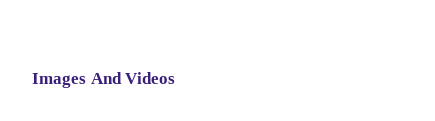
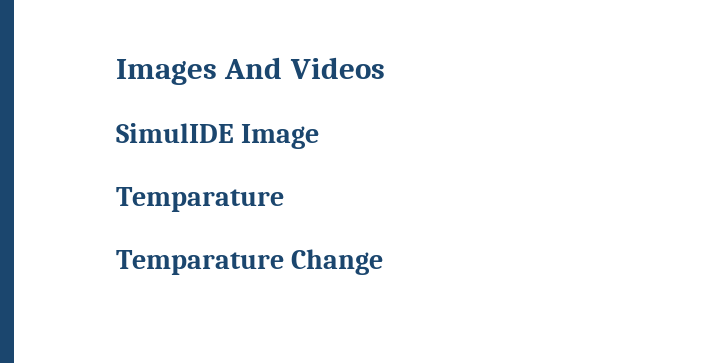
+ SimulIDE Image
+ Temparature
+ Temparature Change

